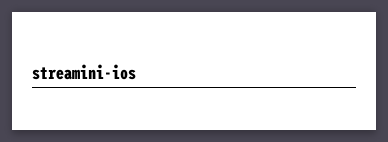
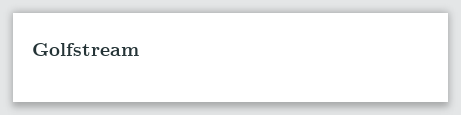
- streamini-ios
+ Golfstream

